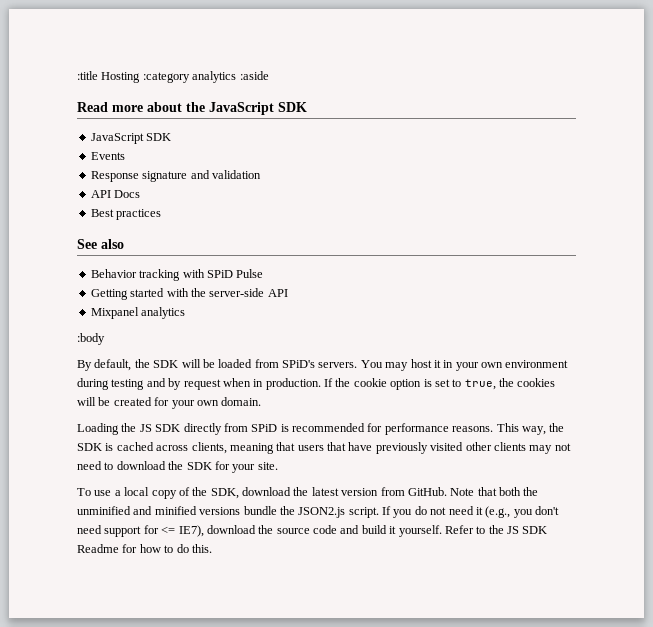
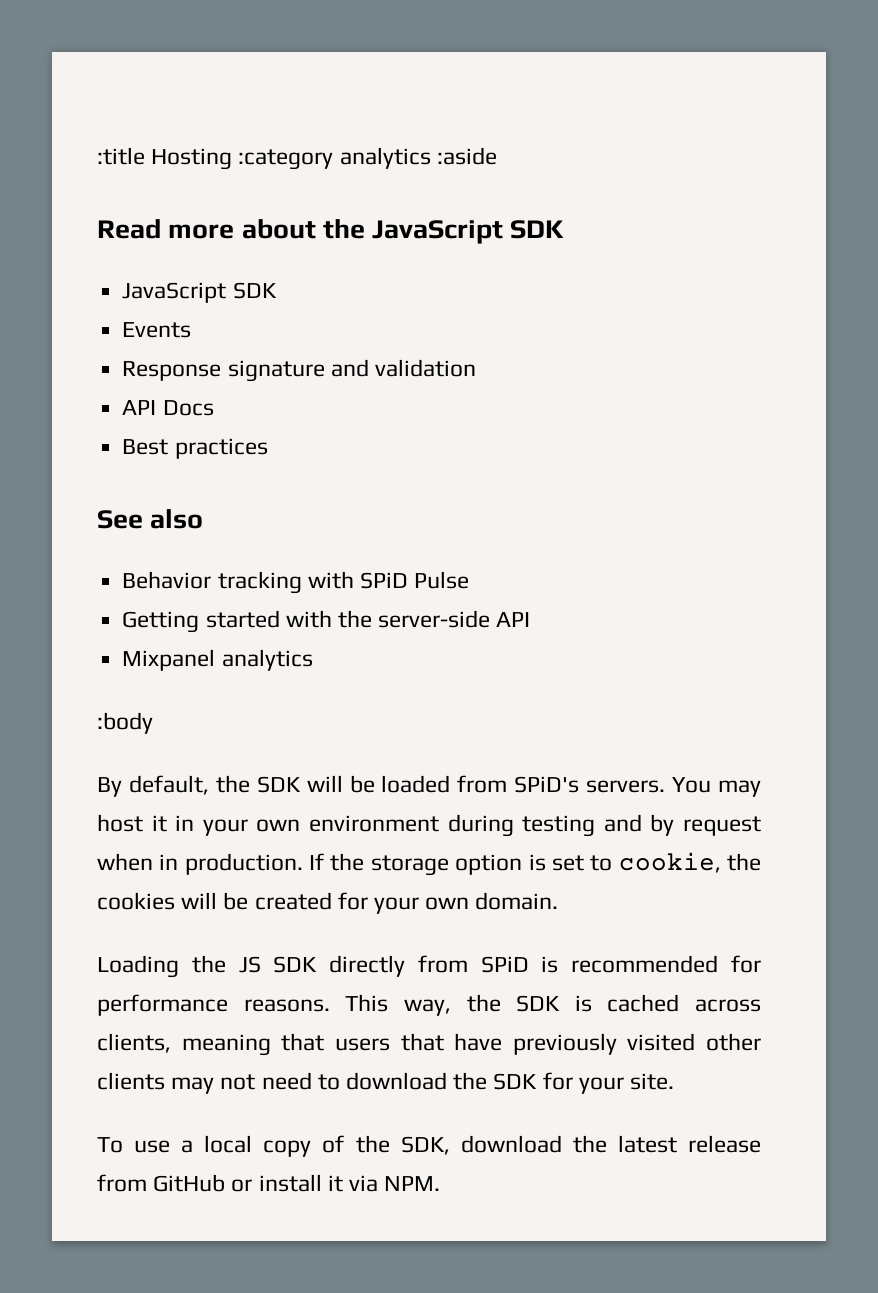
- If the cookie option is set to true, the cookies will be created for your own domain.
+ If the storage option is set to cookie, the cookies will be created for your own domain.
- To use a local copy of the SDK, download the latest version from GitHub. Note that both the unminified and minified versions bundle the JSON2.js script. If you do not need it (e.g., you don't need support for <= IE7), download the source code and build it yourself. Refer to the JS SDK Readme for how to do this.
+ To use a local copy of the SDK, download the latest release from GitHub or install it via NPM.

